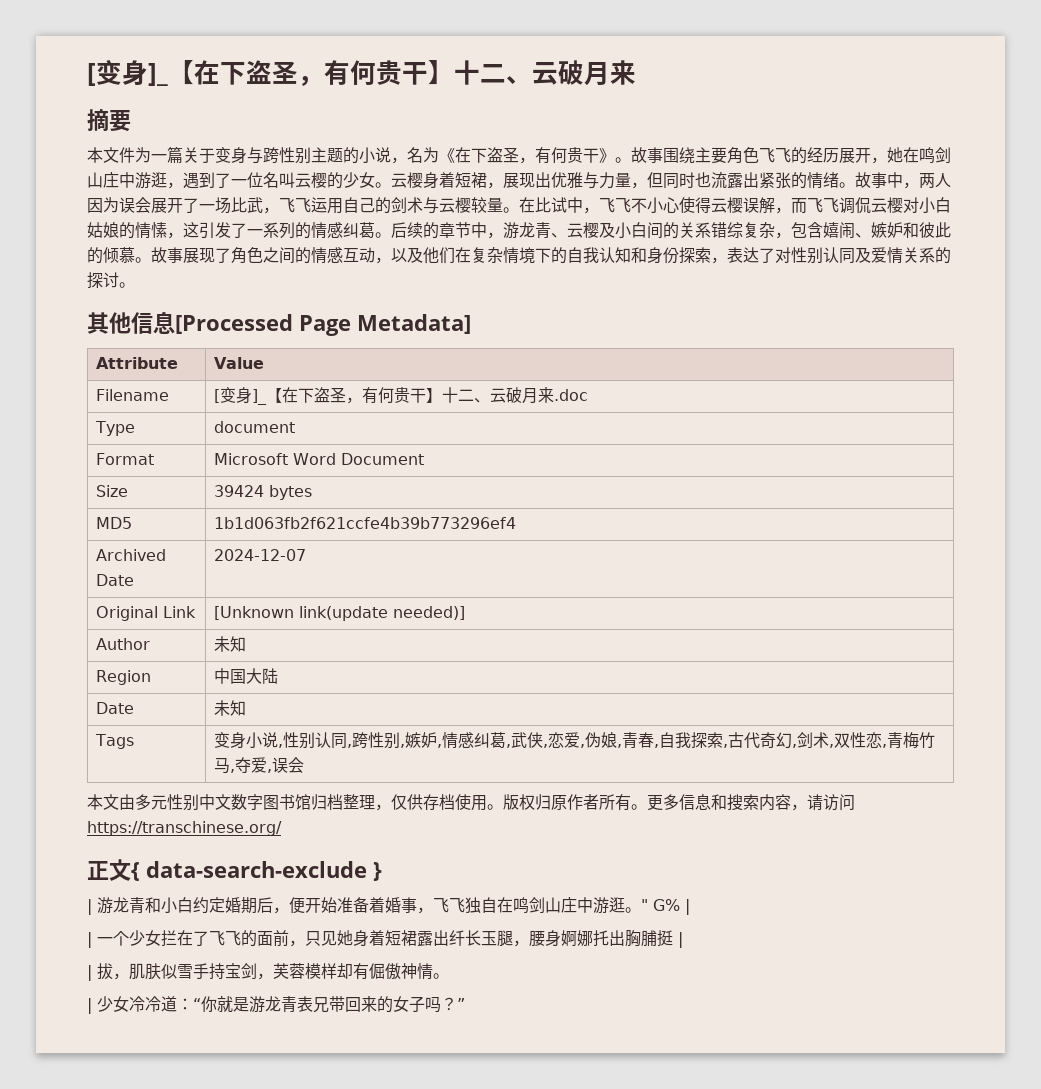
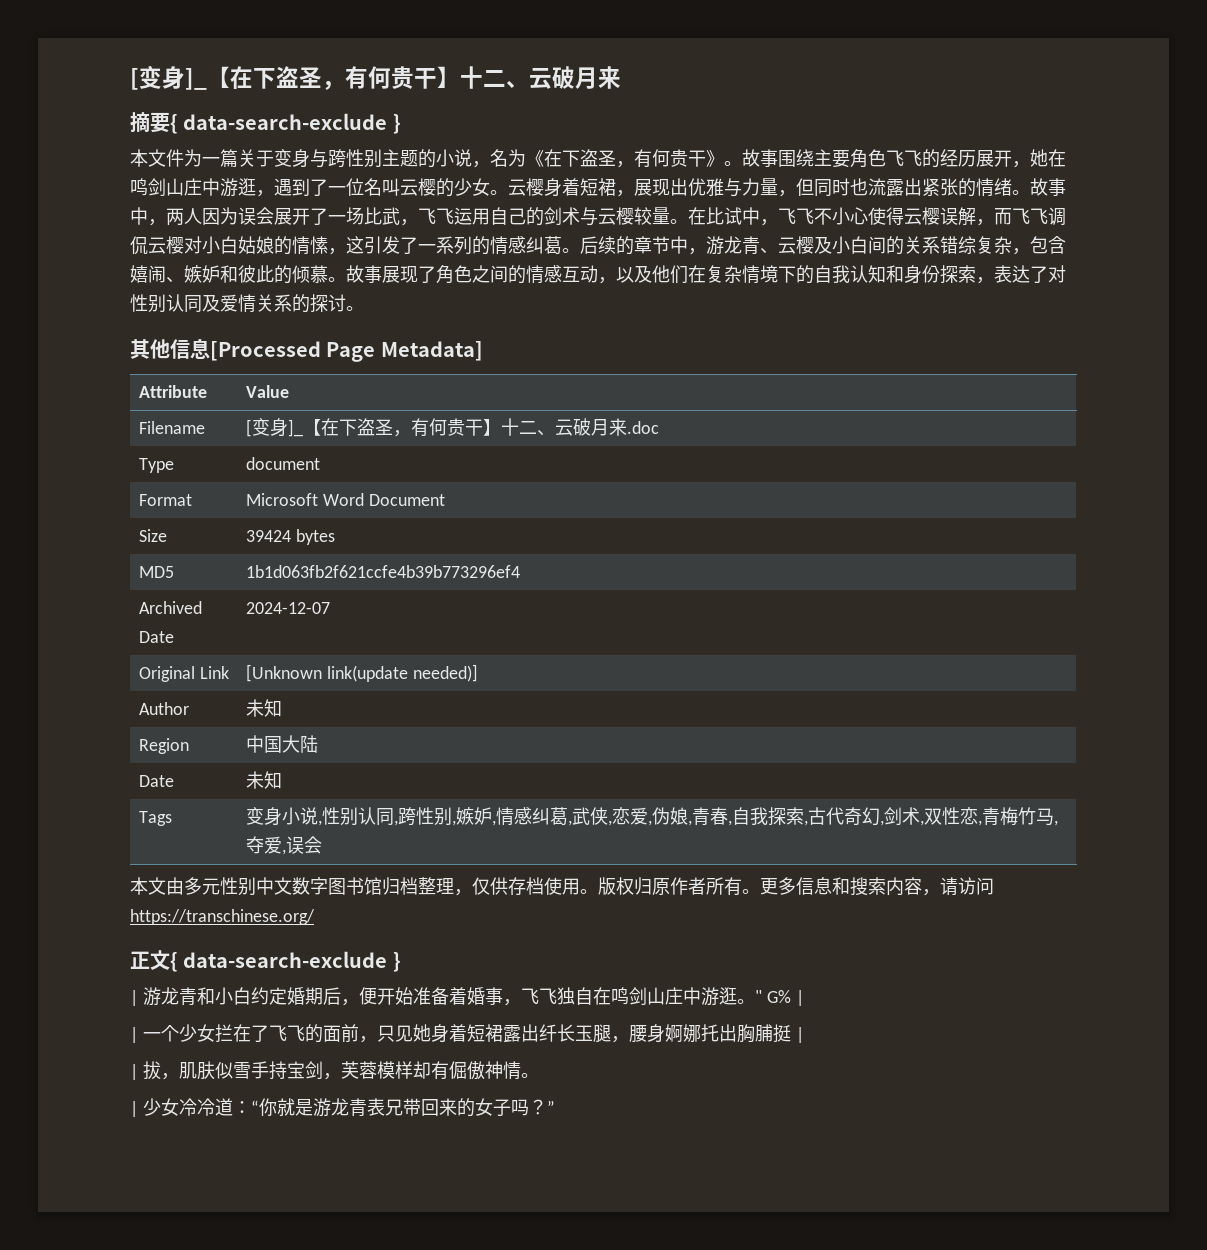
- 摘要
+ 摘要{ data-search-exclude }

